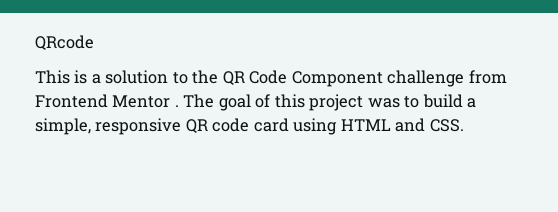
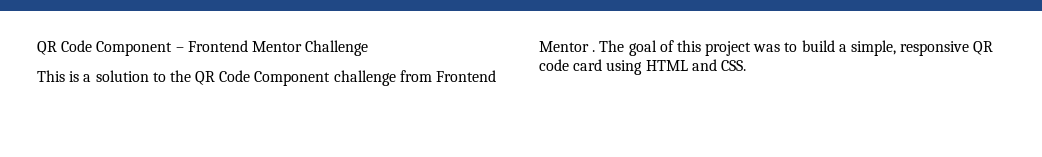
- QRcode
+ QR Code Component – Frontend Mentor Challenge

